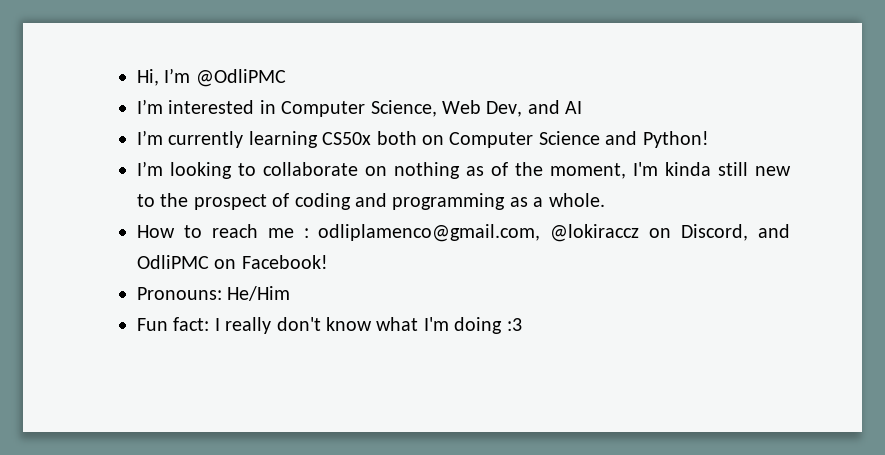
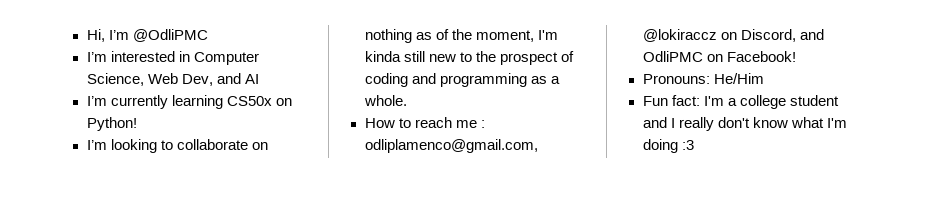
- I’m currently learning CS50x both on Computer Science and Python!
+ I’m currently learning CS50x on Python!
- Fun fact: I really don't know what I'm doing :3
+ Fun fact: I'm a college student and I really don't know what I'm doing :3

